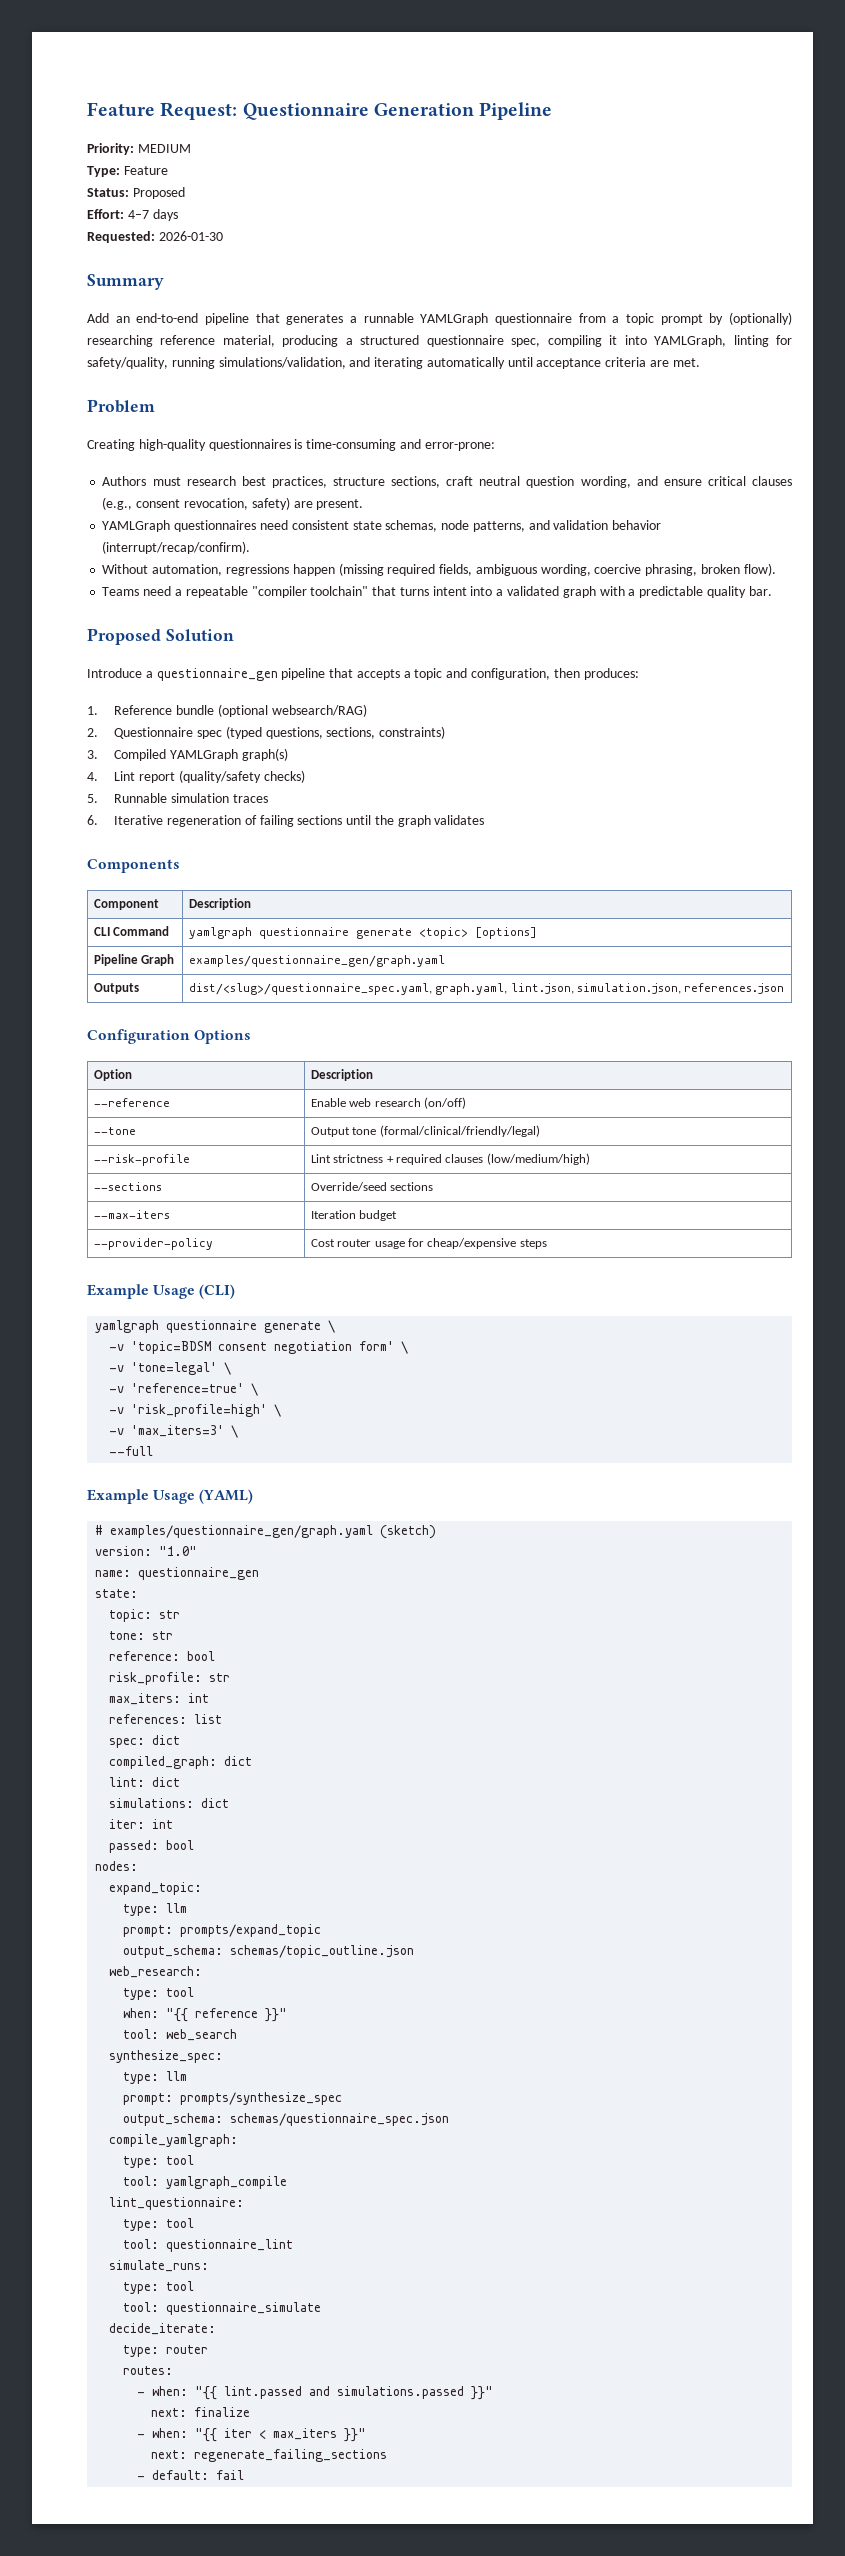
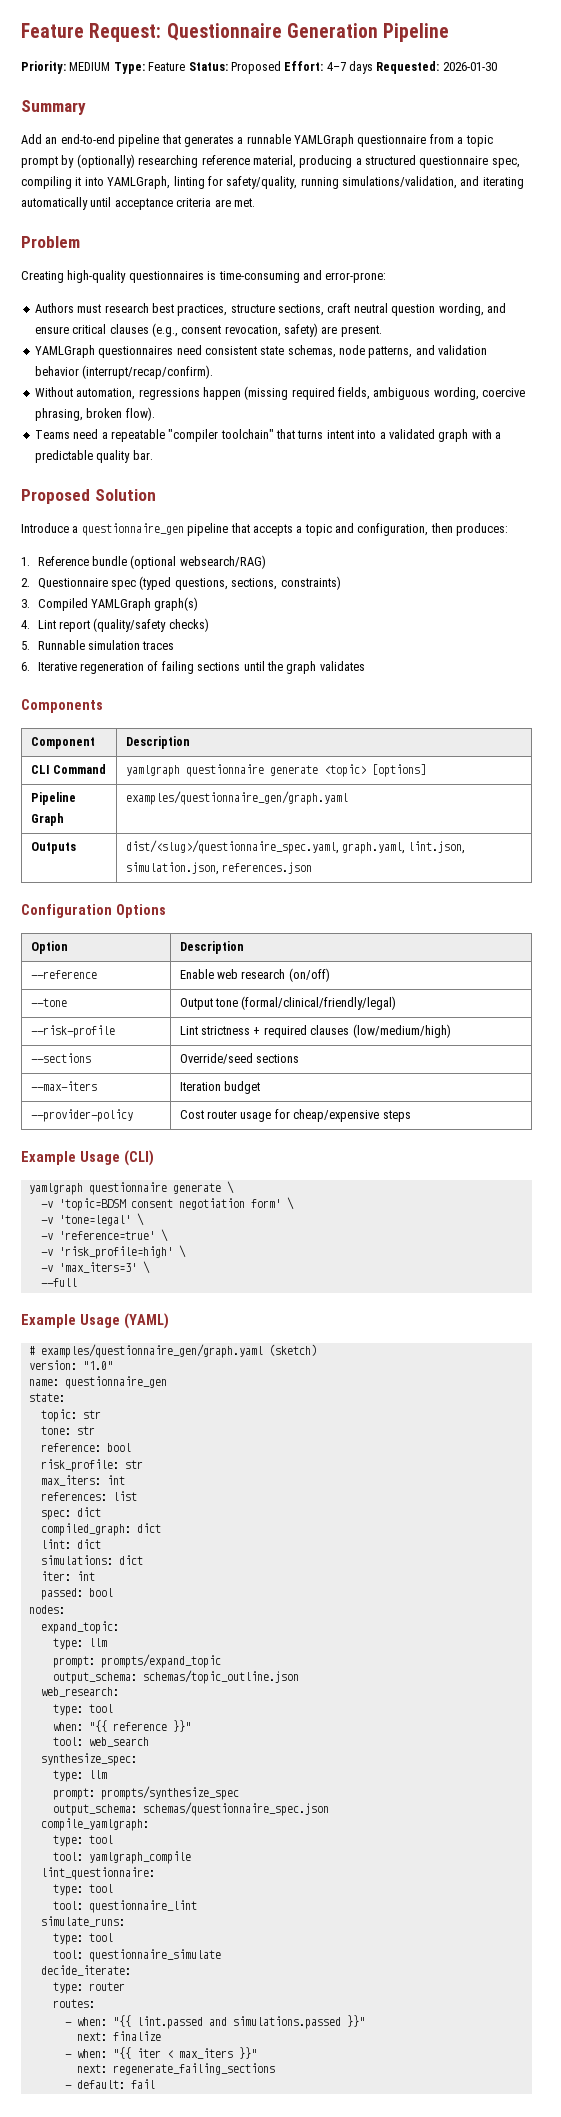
- Priority: MEDIUM
- Type: Feature
- Status: Proposed
- Effort: 4–7 days
- Requested: 2026-01-30
+ Priority: MEDIUM Type: Feature Status: Proposed Effort: 4–7 days Requested: 2026-01-30

